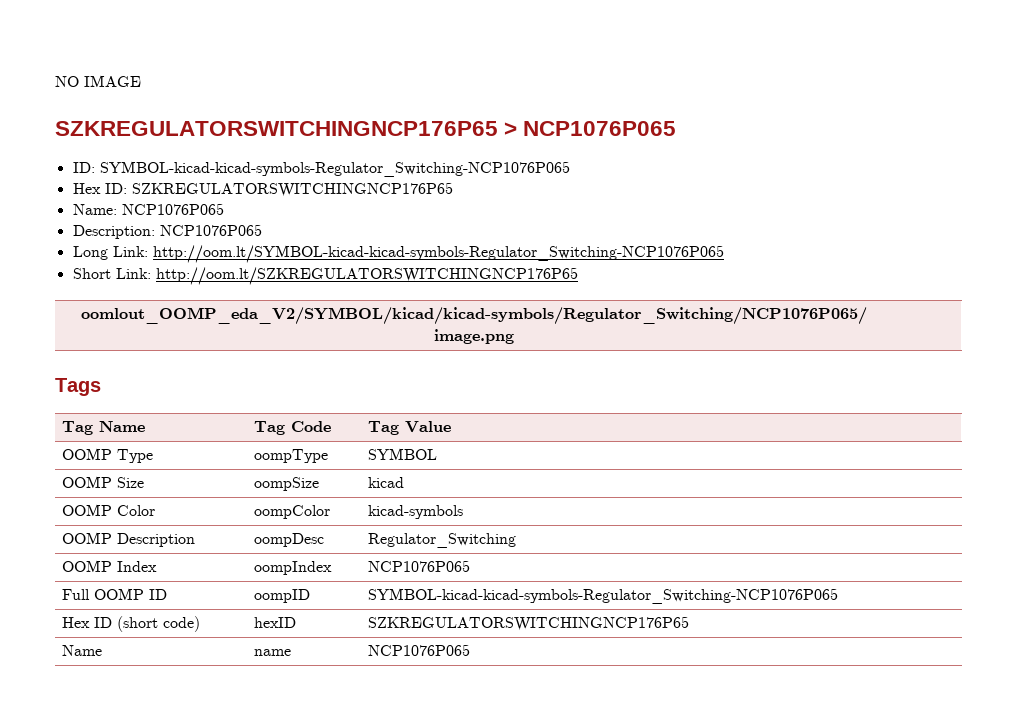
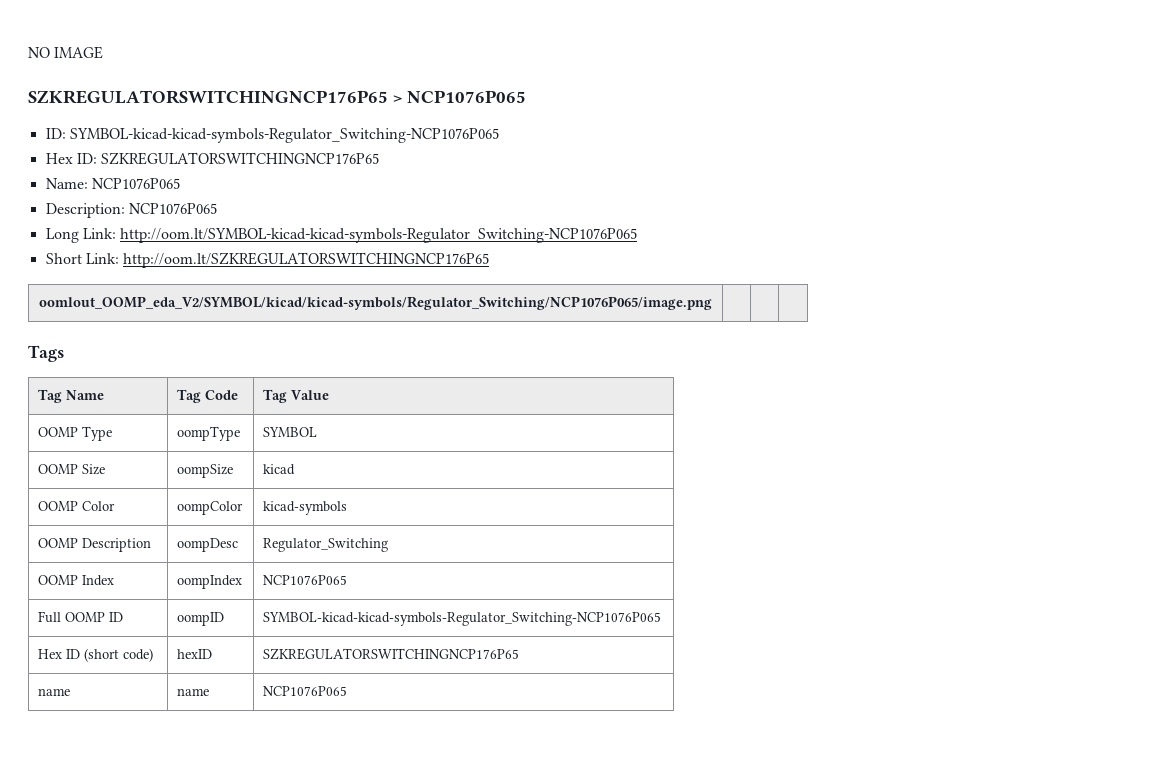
- Name | name | NCP1076P065
+ name | name | NCP1076P065

